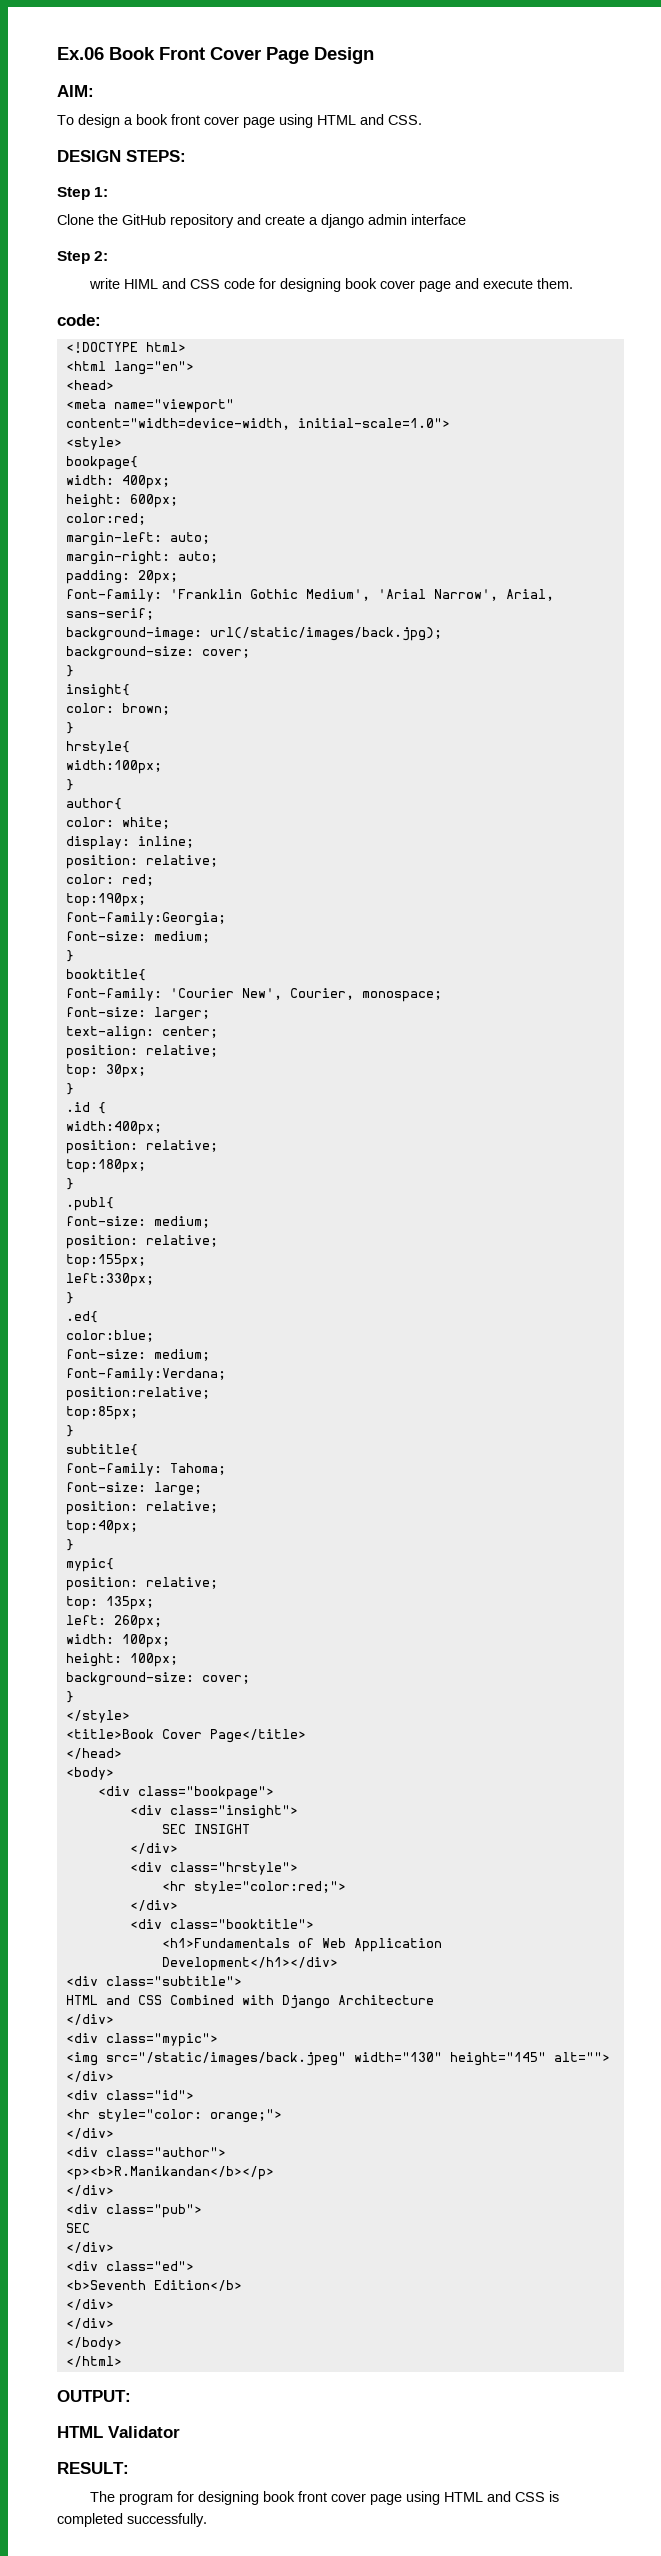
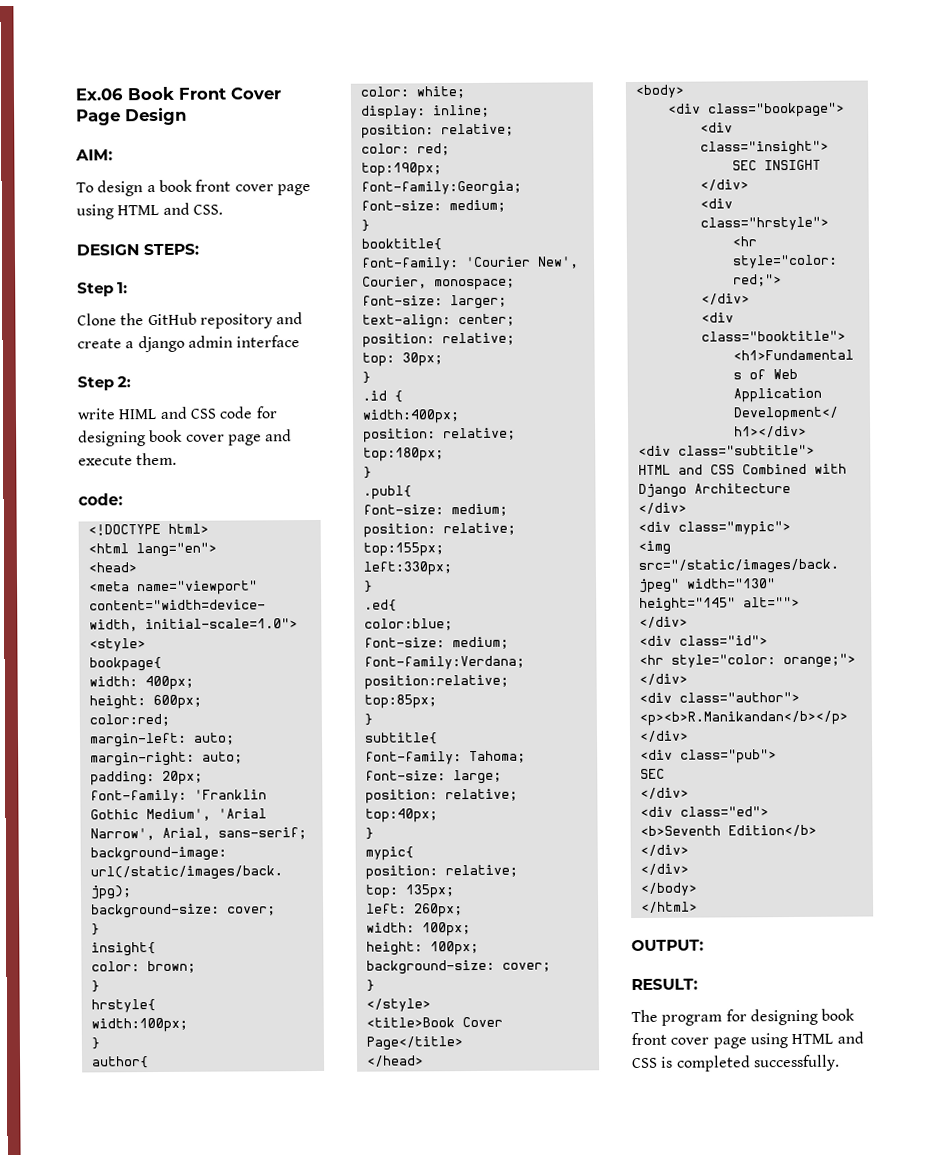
- HTML Validator

